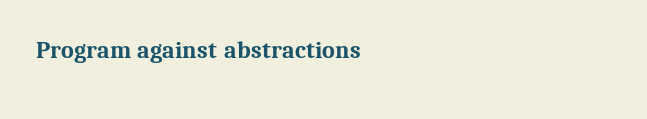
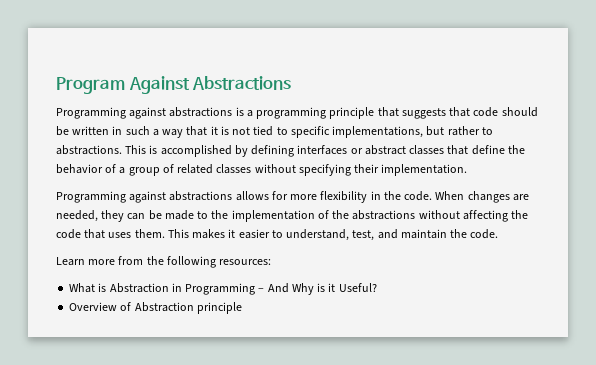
- Program against abstractions
+ Program Against Abstractions
+ Programming against abstractions is a programming principle that suggests that code should be written in such a way that it is not tied to specific implementations, but rather to abstractions. This is accomplished by defining interfaces or abstract classes that define the behavior of a group of related classes without specifying their implementation.
+ Programming against abstractions allows for more flexibility in the code. When changes are needed, they can be made to the implementation of the abstractions without affecting the code that uses them. This makes it easier to understand, test, and maintain the code.
+ Learn more from the following resources:
+ What is Abstraction in Programming – And Why is it Useful?
+ Overview of Abstraction principle

